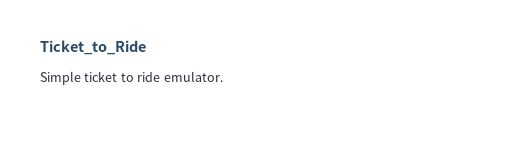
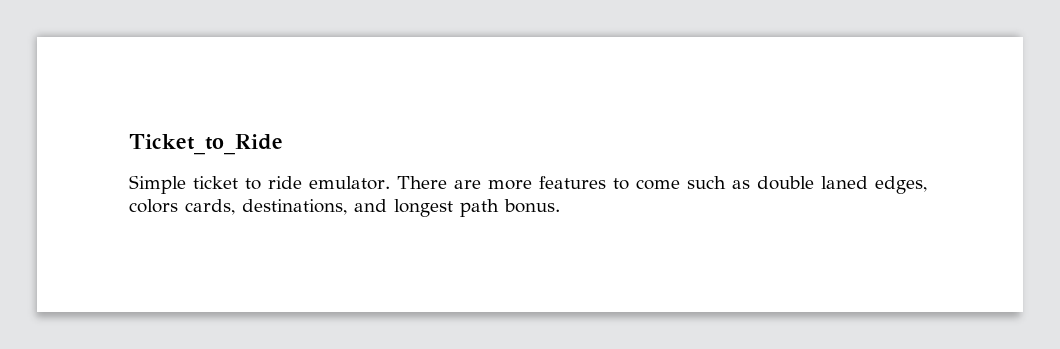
+ There are more features to come such as double laned edges, colors cards, destinations, and longest path bonus.

